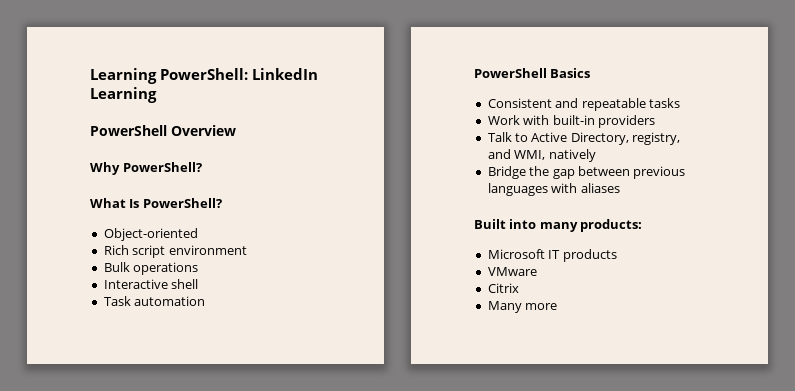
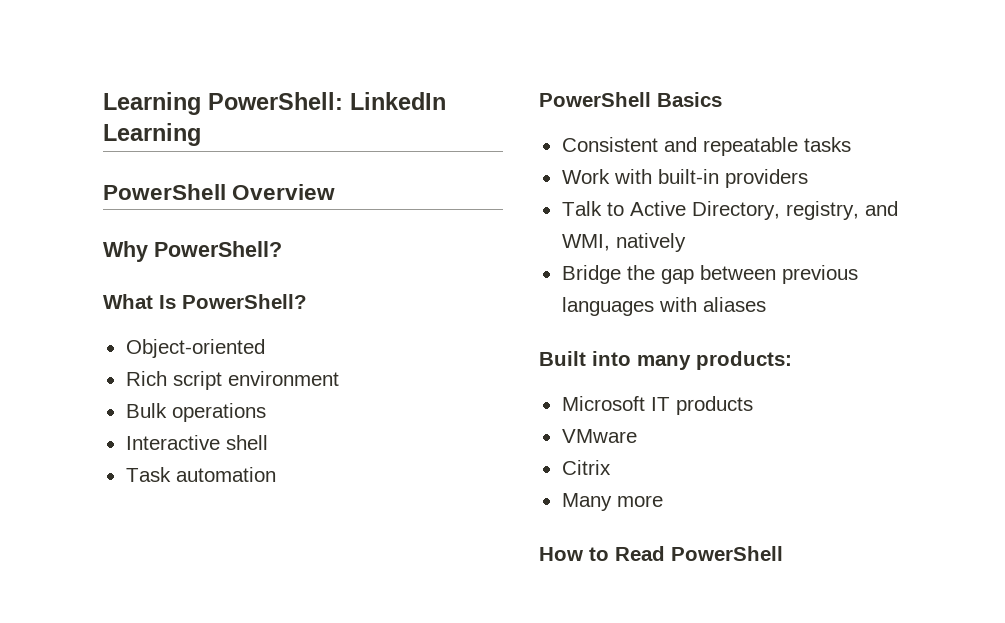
+ How to Read PowerShell

